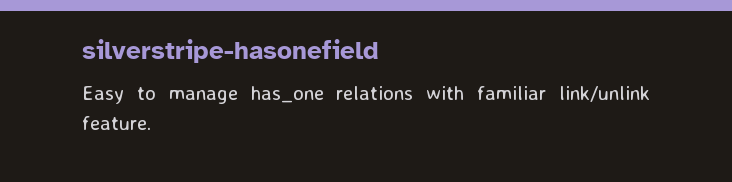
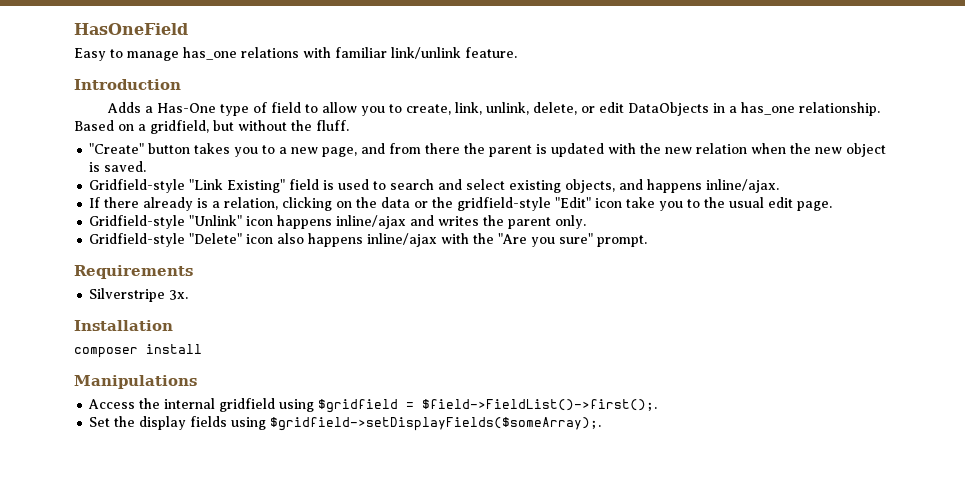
- silverstripe-hasonefield
+ HasOneField
+ Introduction
+ Adds a Has-One type of field to allow you to create, link, unlink, delete, or edit DataObjects in a has_one relationship. Based on a gridfield, but without the fluff.
+ "Create" button takes you to a new page, and from there the parent is updated with the new relation when the new object is saved.
+ Gridfield-style "Link Existing" field is used to search and select existing objects, and happens inline/ajax.
+ If there already is a relation, clicking on the data or the gridfield-style "Edit" icon take you to the usual edit page.
+ Gridfield-style "Unlink" icon happens inline/ajax and writes the parent only.
+ Gridfield-style "Delete" icon also happens inline/ajax with the "Are you sure" prompt.
+ Requirements
+ Silverstripe 3x.
+ Installation
+ composer install
+ Manipulations
+ Access the internal gridfield using $gridfield = $field->FieldList()->first();.
+ Set the display fields using $gridfield->setDisplayFields($someArray);.

